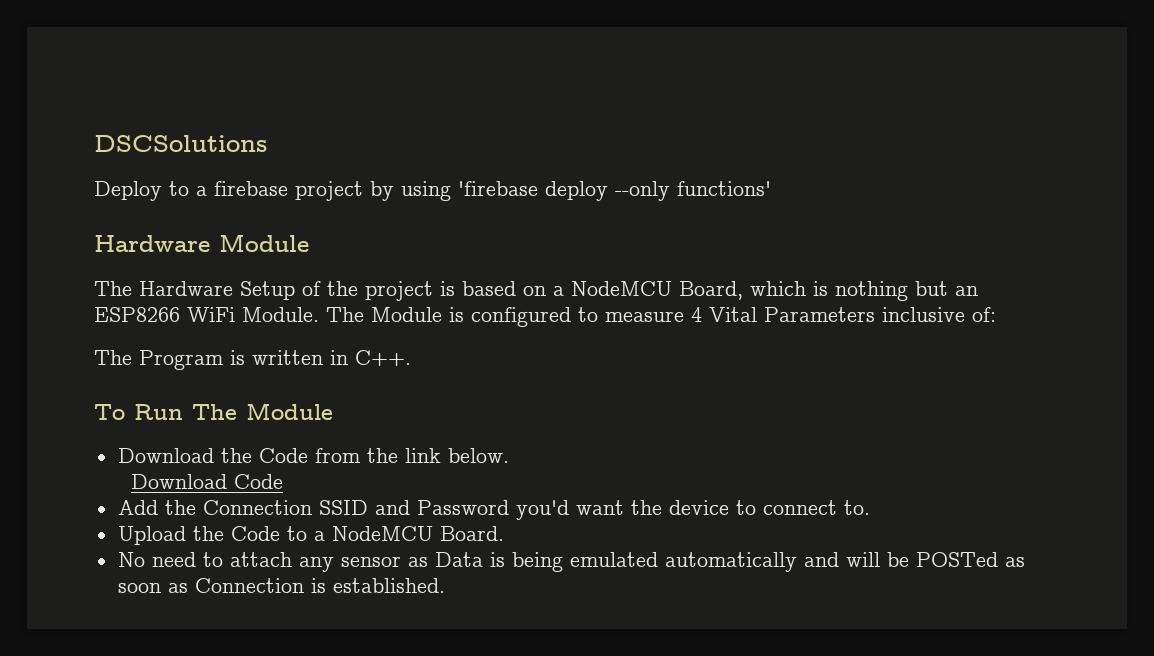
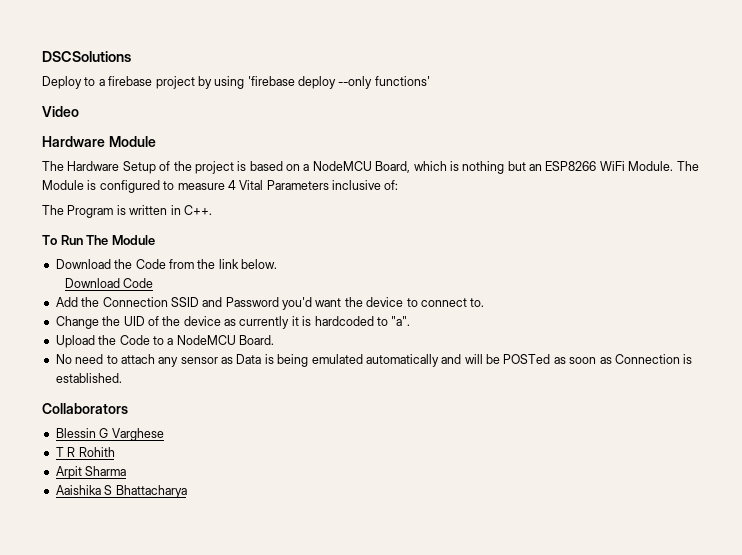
+ Video
+ Change the UID of the device as currently it is hardcoded to "a".
+ Collaborators
+ Blessin G Varghese
+ T R Rohith
+ Arpit Sharma
+ Aaishika S Bhattacharya

